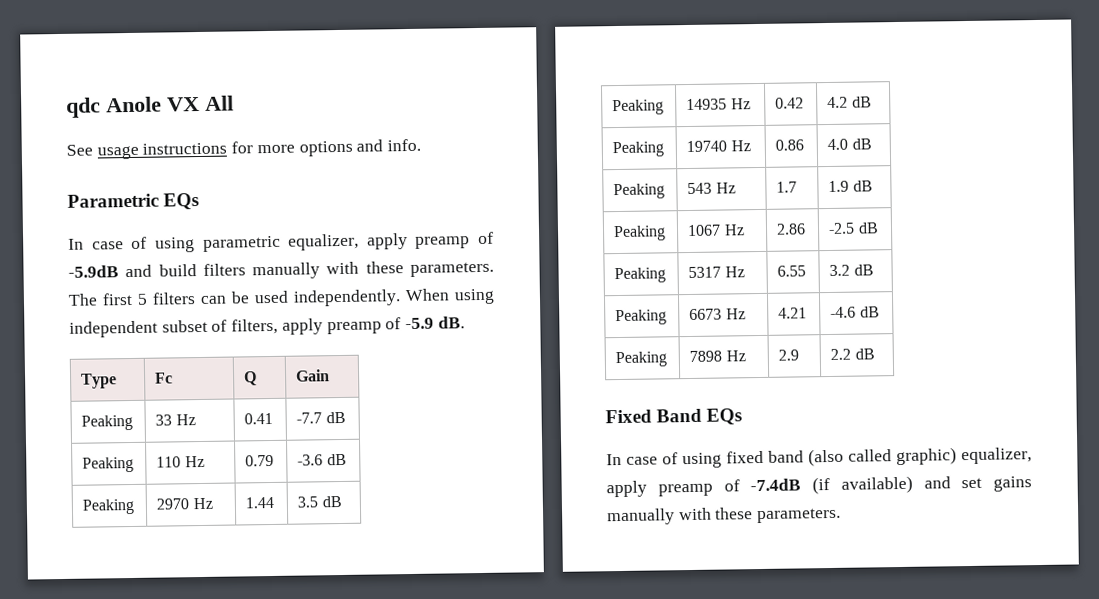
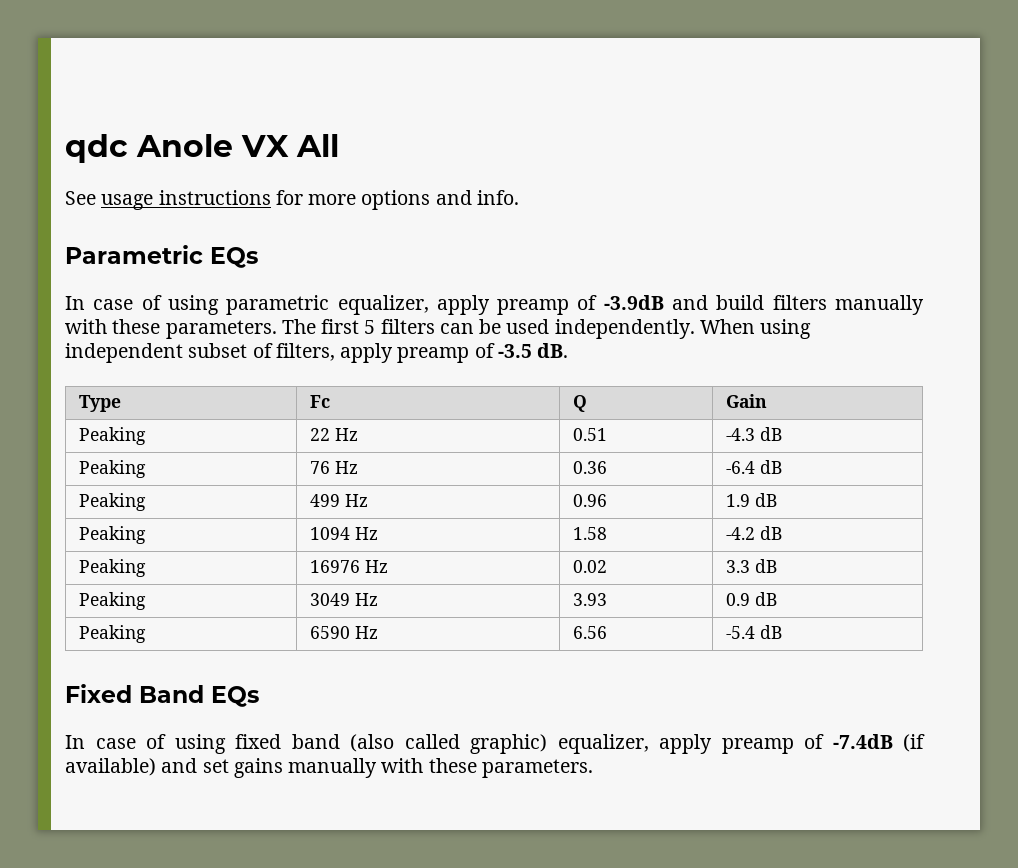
- In case of using parametric equalizer, apply preamp of -5.9dB and build filters manually with these parameters.
+ In case of using parametric equalizer, apply preamp of -3.9dB and build filters manually with these parameters.
- When using independent subset of filters, apply preamp of -5.9 dB.
+ When using independent subset of filters, apply preamp of -3.5 dB.
- Peaking | 33 Hz | 0.41 | -7.7 dB
- Peaking | 110 Hz | 0.79 | -3.6 dB
- Peaking | 2970 Hz | 1.44 | 3.5 dB
- Peaking | 14935 Hz | 0.42 | 4.2 dB
- Peaking | 19740 Hz | 0.86 | 4.0 dB
- Peaking | 543 Hz | 1.7 | 1.9 dB
+ Peaking | 22 Hz | 0.51 | -4.3 dB
+ Peaking | 76 Hz | 0.36 | -6.4 dB
+ Peaking | 499 Hz | 0.96 | 1.9 dB
- Peaking | 1067 Hz | 2.86 | -2.5 dB
- Peaking | 5317 Hz | 6.55 | 3.2 dB
- Peaking | 6673 Hz | 4.21 | -4.6 dB
- Peaking | 7898 Hz | 2.9 | 2.2 dB
+ Peaking | 1094 Hz | 1.58 | -4.2 dB
+ Peaking | 16976 Hz | 0.02 | 3.3 dB
+ Peaking | 3049 Hz | 3.93 | 0.9 dB
+ Peaking | 6590 Hz | 6.56 | -5.4 dB

